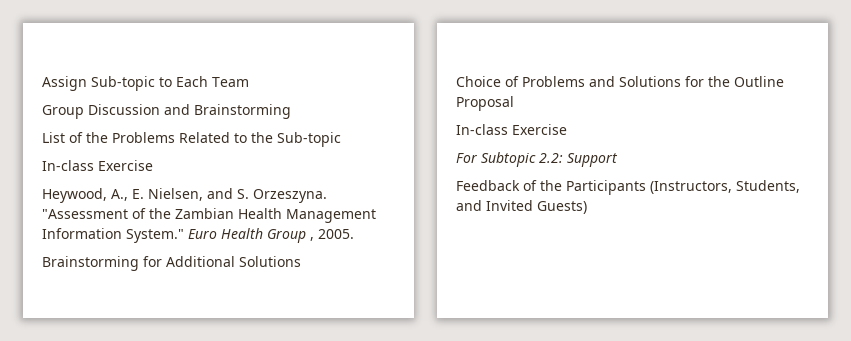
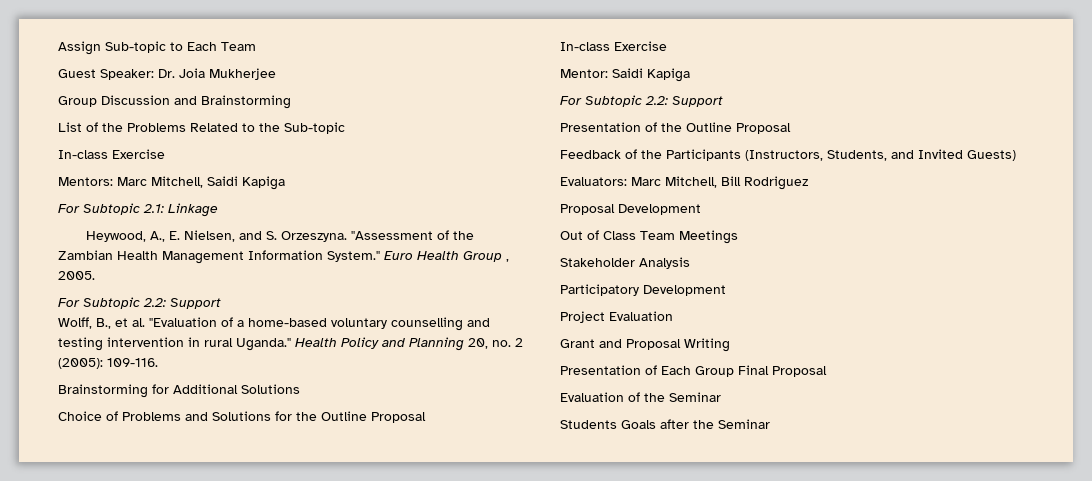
+ Guest Speaker: Dr. Joia Mukherjee
+ Mentors: Marc Mitchell, Saidi Kapiga
+ For Subtopic 2.1: Linkage
  Euro Health Group , 2005.
+ For Subtopic 2.2: Support
+ Wolff, B., et al. "Evaluation of a home-based voluntary counselling and testing intervention in rural Uganda." Health Policy and Planning 20, no. 2 (2005): 109-116.
+ Mentor: Saidi Kapiga
  For Subtopic 2.2: Support
+ Presentation of the Outline Proposal
+ Evaluators: Marc Mitchell, Bill Rodriguez
+ Proposal Development
+ Out of Class Team Meetings
+ Stakeholder Analysis
+ Participatory Development
+ Project Evaluation
+ Grant and Proposal Writing
+ Presentation of Each Group Final Proposal
+ Evaluation of the Seminar
+ Students Goals after the Seminar

